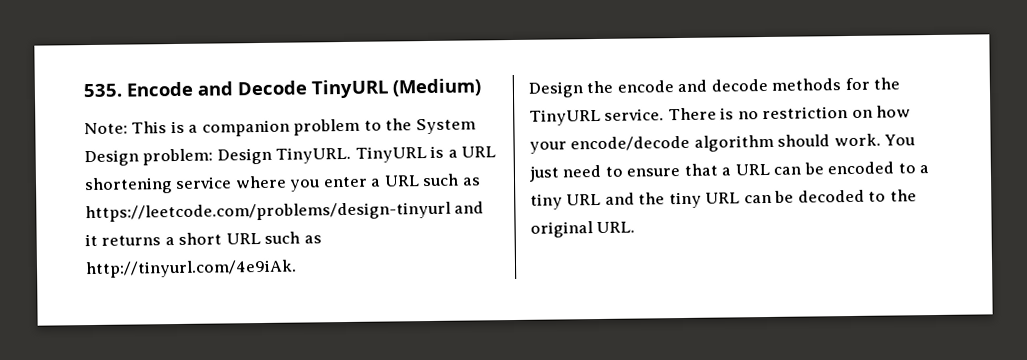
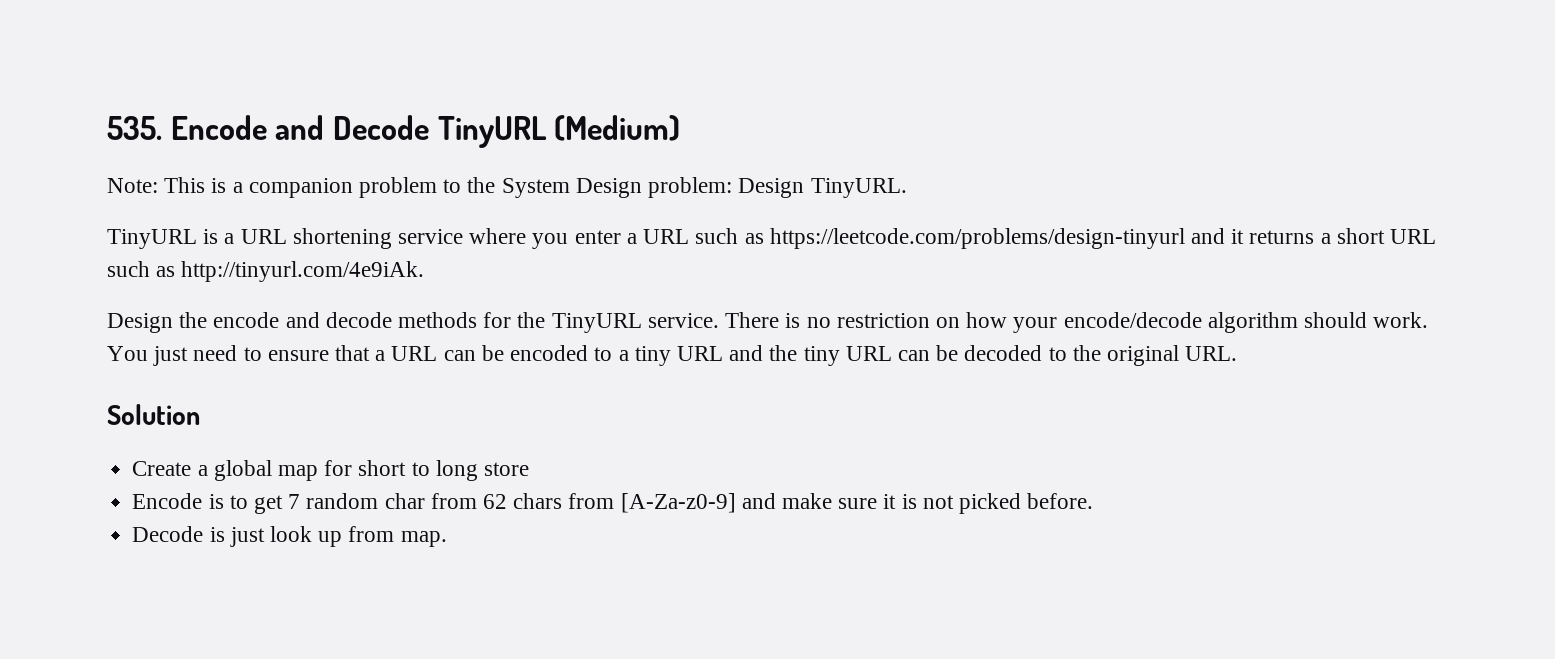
- Note: This is a companion problem to the System Design problem: Design TinyURL. TinyURL is a URL shortening service where you enter a URL such as https://leetcode.com/problems/design-tinyurl and it returns a short URL such as http://tinyurl.com/4e9iAk.
+ Note: This is a companion problem to the System Design problem: Design TinyURL.
+ TinyURL is a URL shortening service where you enter a URL such as https://leetcode.com/problems/design-tinyurl and it returns a short URL such as http://tinyurl.com/4e9iAk.
+ Solution
+ Create a global map for short to long store
+ Encode is to get 7 random char from 62 chars from [A-Za-z0-9] and make sure it is not picked before.
+ Decode is just look up from map.

